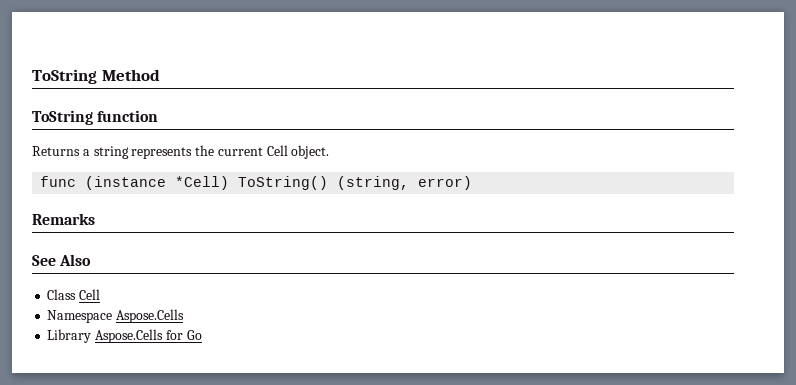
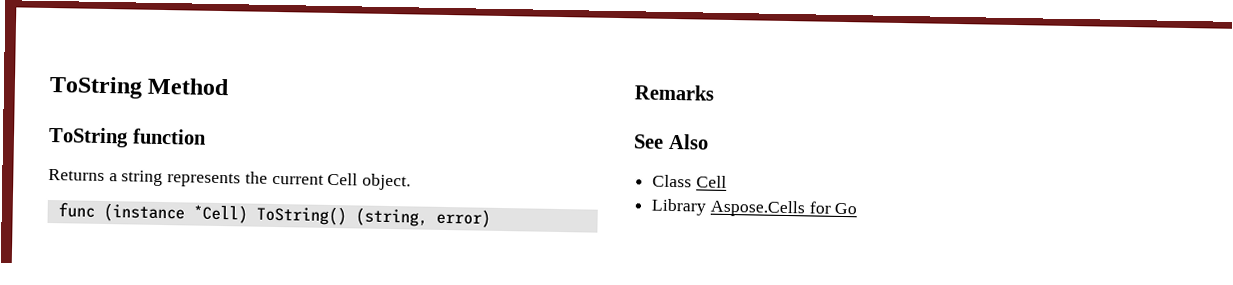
- Namespace Aspose.Cells

